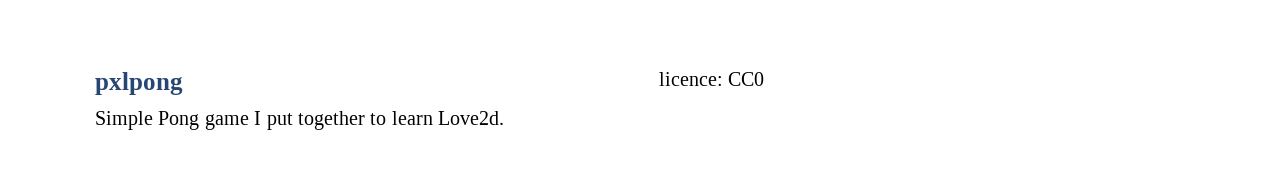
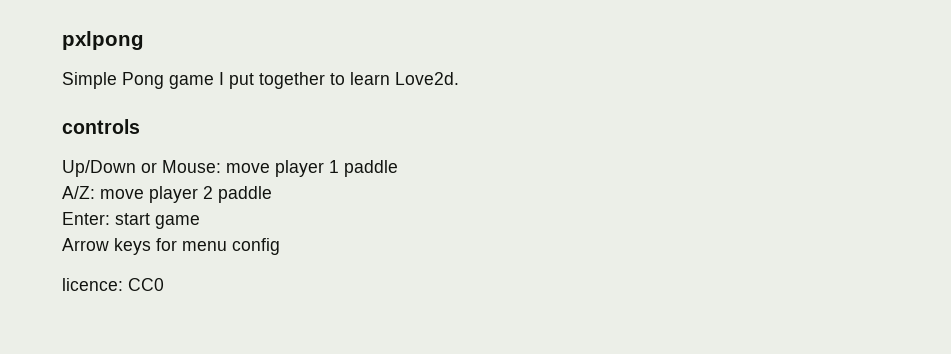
+ controls
+ Up/Down or Mouse: move player 1 paddle
+ A/Z: move player 2 paddle
+ Enter: start game
+ Arrow keys for menu config

